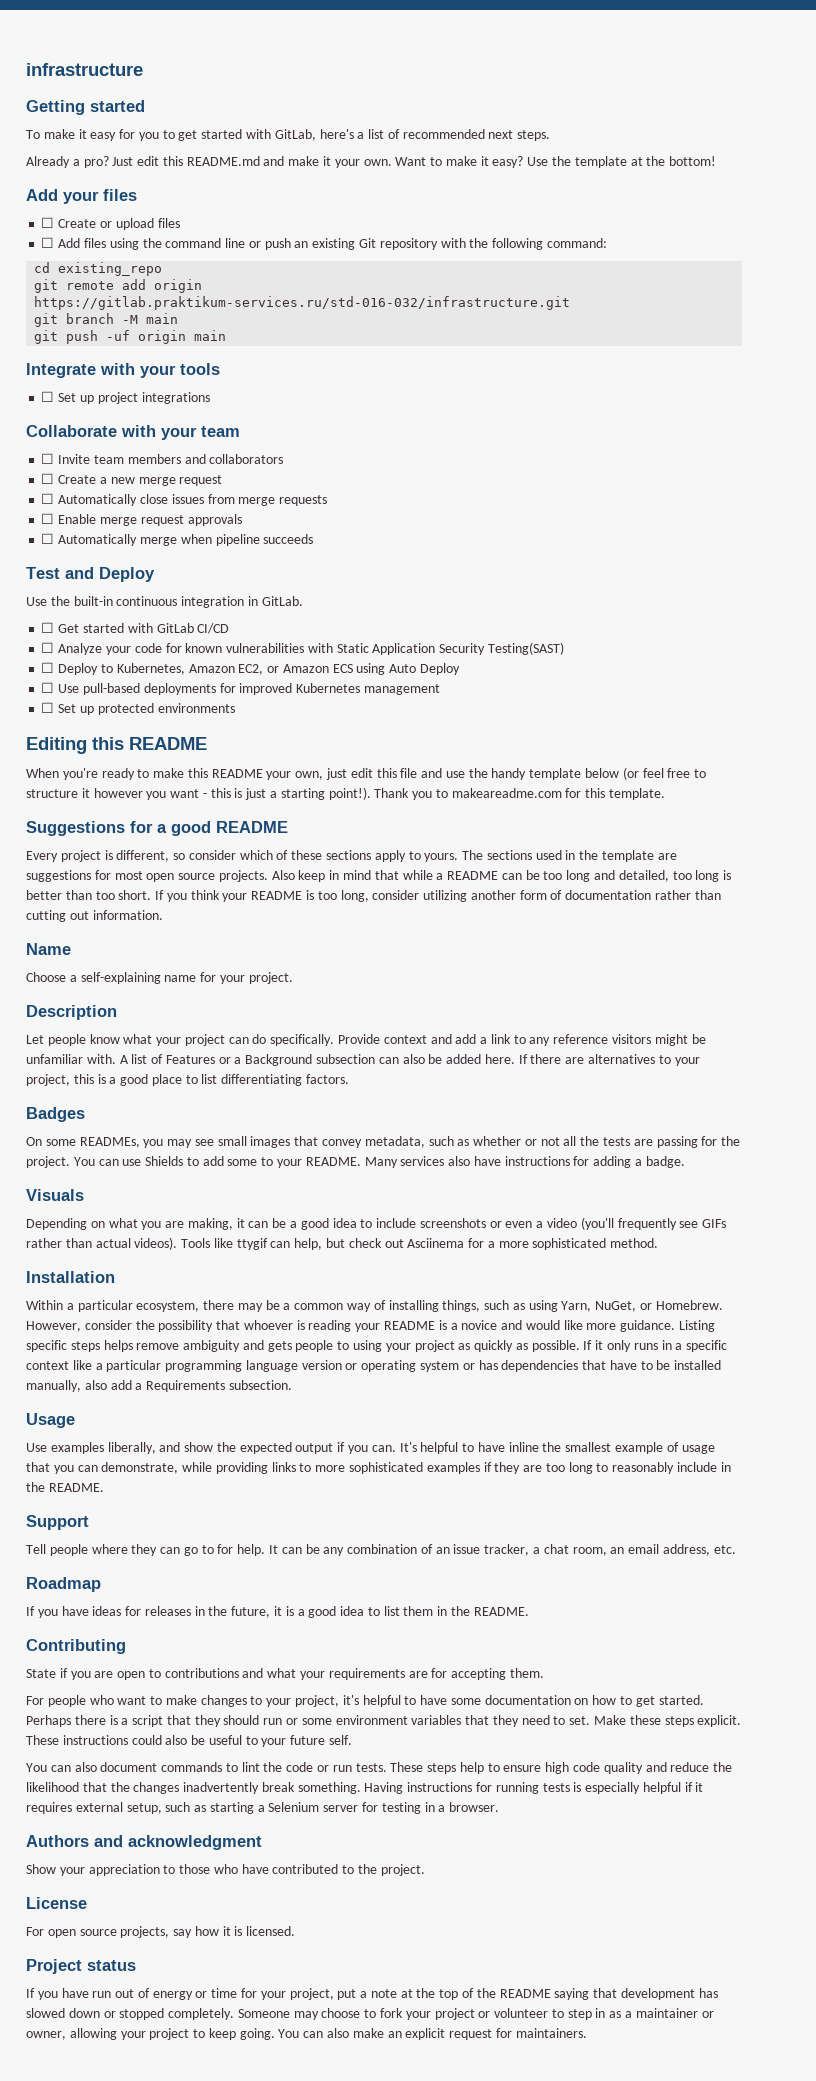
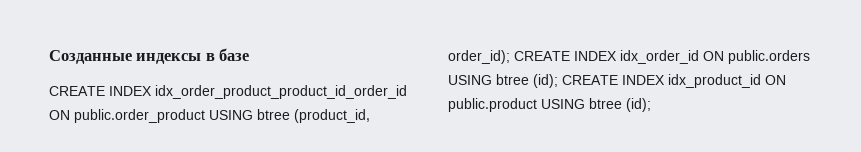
- infrastructure
- Getting started
- To make it easy for you to get started with GitLab, here's a list of recommended next steps.
- Already a pro? Just edit this README.md and make it your own. Want to make it easy? Use the template at the bottom!
- Add your files
- ☐ Create or upload files
- ☐ Add files using the command line or push an existing Git repository with the following command:
- cd existing_repo
- git remote add origin https://gitlab.praktikum-services.ru/std-016-032/infrastructure.git
- git branch -M main
- git push -uf origin main
- Integrate with your tools
- ☐ Set up project integrations
- Collaborate with your team
- ☐ Invite team members and collaborators
- ☐ Create a new merge request
- ☐ Automatically close issues from merge requests
- ☐ Enable merge request approvals
- ☐ Automatically merge when pipeline succeeds
- Test and Deploy
- Use the built-in continuous integration in GitLab.
- ☐ Get started with GitLab CI/CD
- ☐ Analyze your code for known vulnerabilities with Static Application Security Testing(SAST)
- ☐ Deploy to Kubernetes, Amazon EC2, or Amazon ECS using Auto Deploy
- ☐ Use pull-based deployments for improved Kubernetes management
- ☐ Set up protected environments
- Editing this README
- When you're ready to make this README your own, just edit this file and use the handy template below (or feel free to structure it however you want - this is just a starting point!). Thank you to makeareadme.com for this template.
- Suggestions for a good README
- Every project is different, so consider which of these sections apply to yours. The sections used in the template are suggestions for most open source projects. Also keep in mind that while a README can be too long and detailed, too long is better than too short. If you think your README is too long, consider utilizing another form of documentation rather than cutting out information.
- Name
- Choose a self-explaining name for your project.
- Description
- Let people know what your project can do specifically. Provide context and add a link to any reference visitors might be unfamiliar with. A list of Features or a Background subsection can also be added here. If there are alternatives to your project, this is a good place to list differentiating factors.
- Badges
- On some READMEs, you may see small images that convey metadata, such as whether or not all the tests are passing for the project. You can use Shields to add some to your README. Many services also have instructions for adding a badge.
- Visuals
- Depending on what you are making, it can be a good idea to include screenshots or even a video (you'll frequently see GIFs rather than actual videos). Tools like ttygif can help, but check out Asciinema for a more sophisticated method.
- Installation
- Within a particular ecosystem, there may be a common way of installing things, such as using Yarn, NuGet, or Homebrew. However, consider the possibility that whoever is reading your README is a novice and would like more guidance. Listing specific steps helps remove ambiguity and gets people to using your project as quickly as possible. If it only runs in a specific context like a particular programming language version or operating system or has dependencies that have to be installed manually, also add a Requirements subsection.
- Usage
- Use examples liberally, and show the expected output if you can. It's helpful to have inline the smallest example of usage that you can demonstrate, while providing links to more sophisticated examples if they are too long to reasonably include in the README.
- Support
- Tell people where they can go to for help. It can be any combination of an issue tracker, a chat room, an email address, etc.
- Roadmap
- If you have ideas for releases in the future, it is a good idea to list them in the README.
- Contributing
- State if you are open to contributions and what your requirements are for accepting them.
- For people who want to make changes to your project, it's helpful to have some documentation on how to get started. Perhaps there is a script that they should run or some environment variables that they need to set. Make these steps explicit. These instructions could also be useful to your future self.
- You can also document commands to lint the code or run tests. These steps help to ensure high code quality and reduce the likelihood that the changes inadvertently break something. Having instructions for running tests is especially helpful if it requires external setup, such as starting a Selenium server for testing in a browser.
- Authors and acknowledgment
- Show your appreciation to those who have contributed to the project.
- License
- For open source projects, say how it is licensed.
- Project status
- If you have run out of energy or time for your project, put a note at the top of the README saying that development has slowed down or stopped completely. Someone may choose to fork your project or volunteer to step in as a maintainer or owner, allowing your project to keep going. You can also make an explicit request for maintainers.
+ Созданные индексы в базе
+ CREATE INDEX idx_order_product_product_id_order_id ON public.order_product USING btree (product_id, order_id); CREATE INDEX idx_order_id ON public.orders USING btree (id); CREATE INDEX idx_product_id ON public.product USING btree (id);

